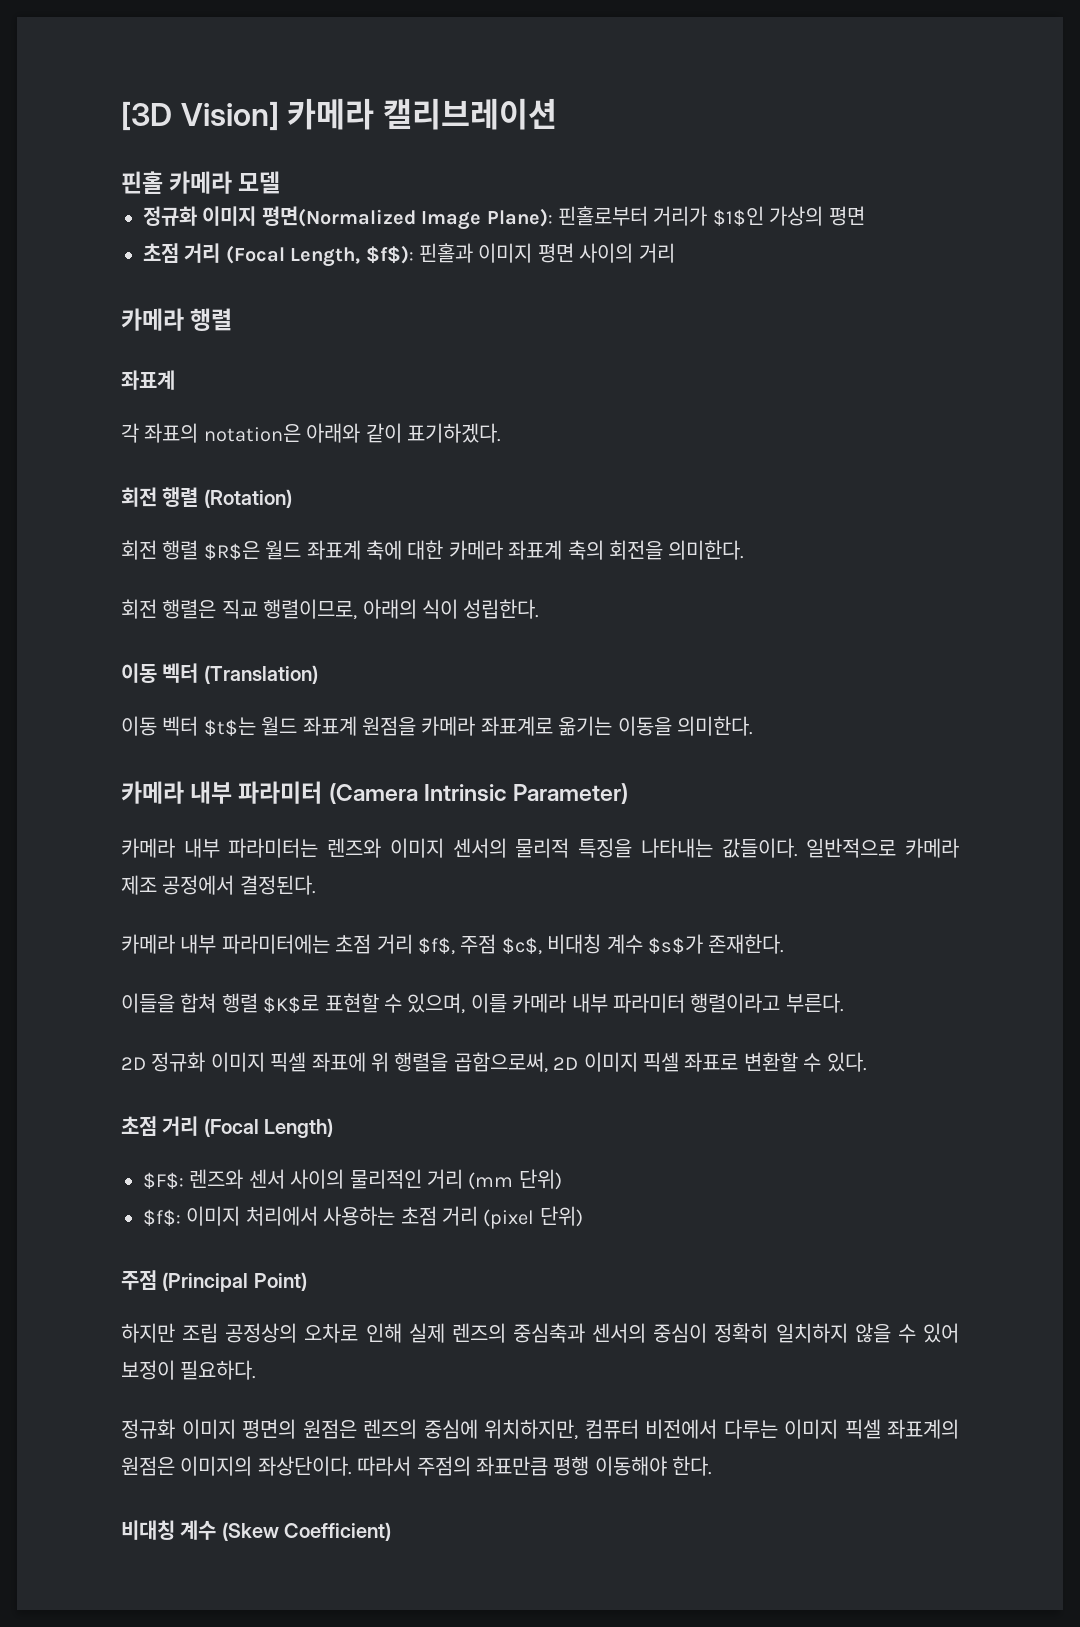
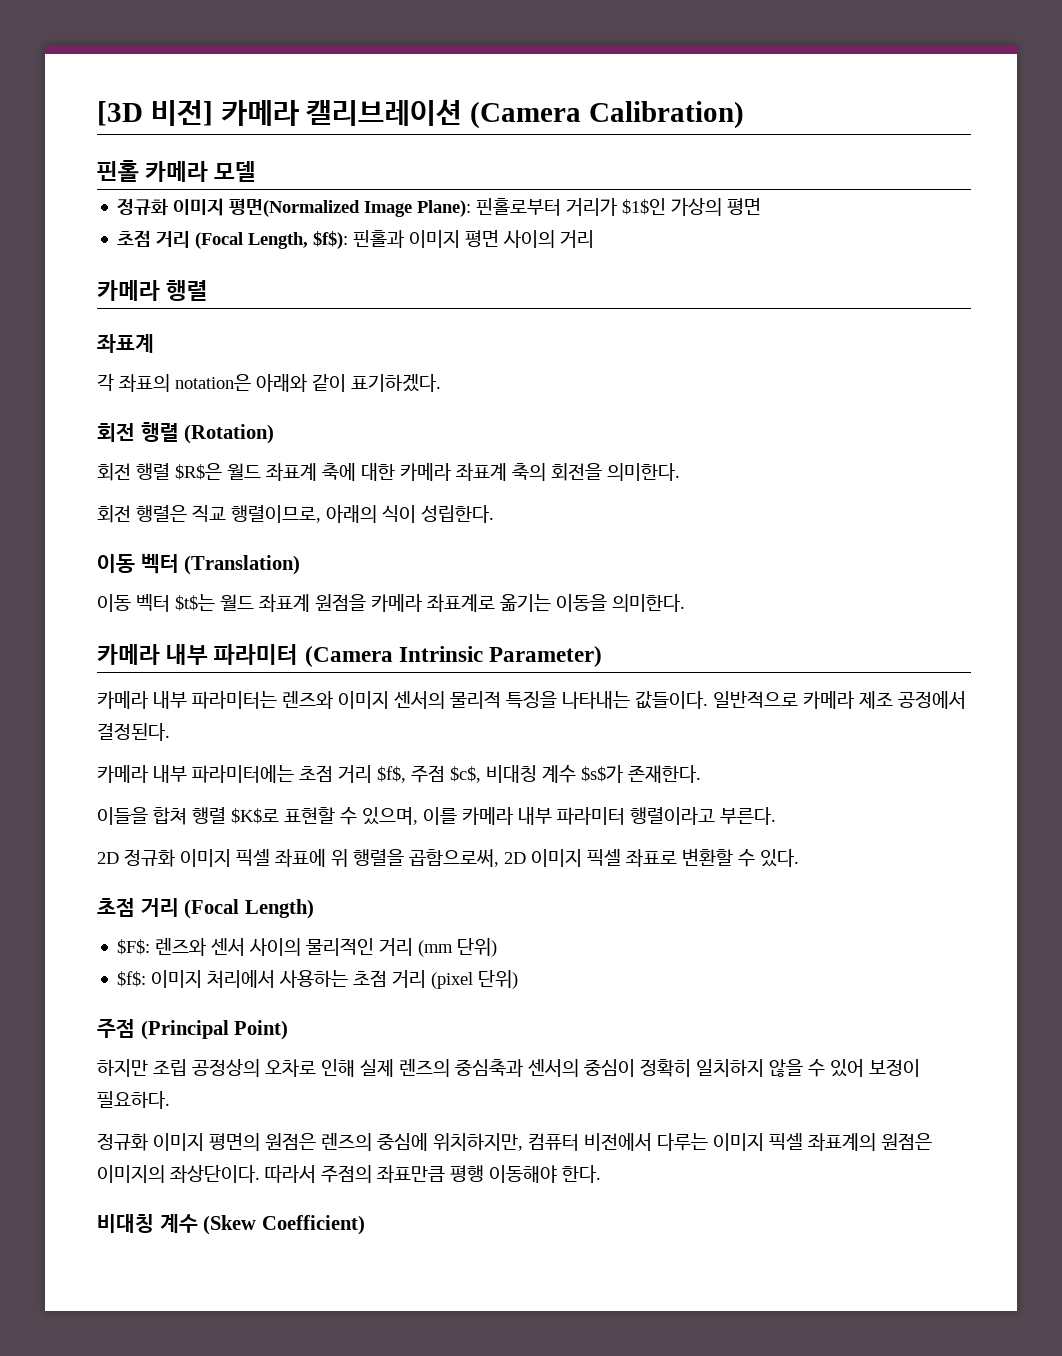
- [3D Vision] 카메라 캘리브레이션
+ [3D 비전] 카메라 캘리브레이션 (Camera Calibration)

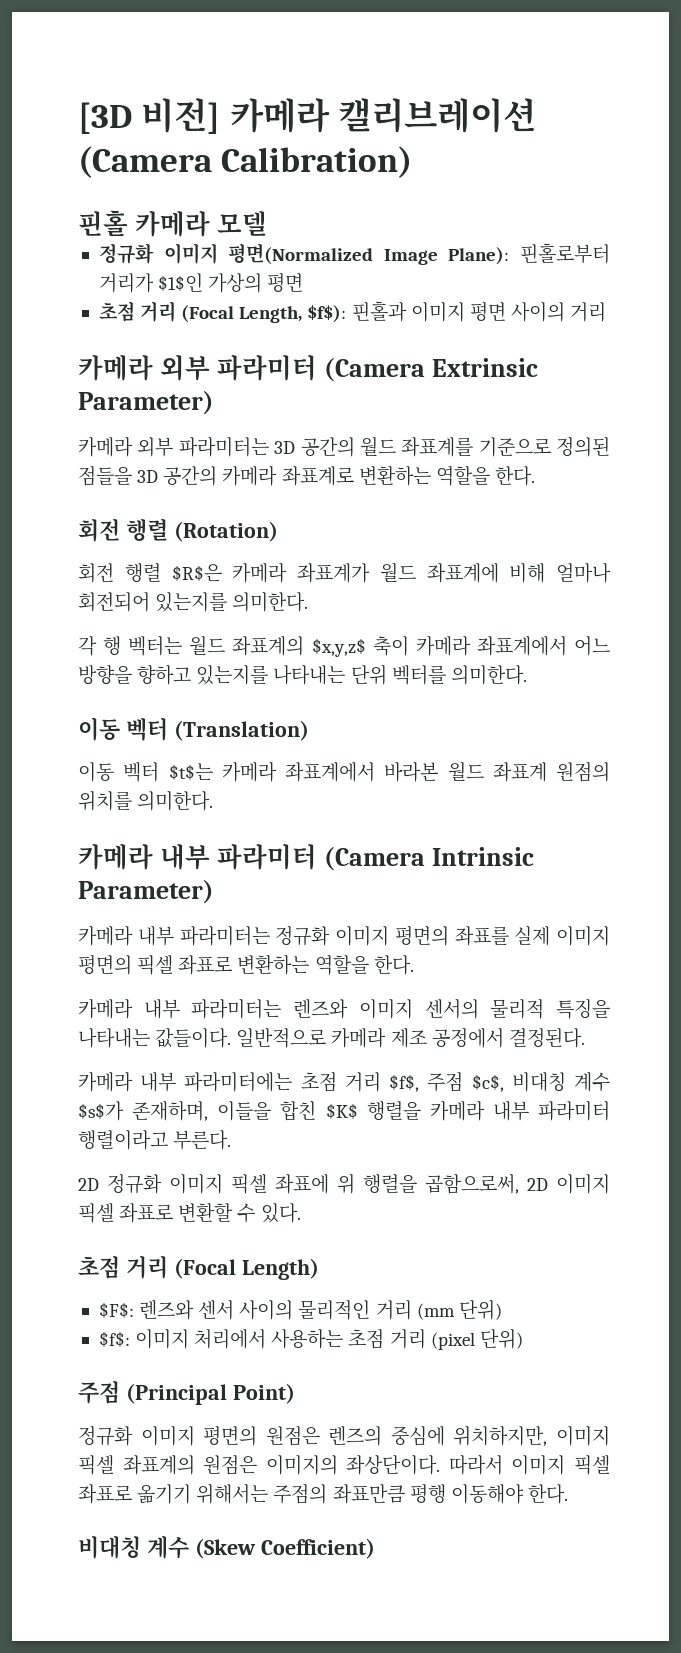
- 카메라 행렬
- 좌표계
- 각 좌표의 notation은 아래와 같이 표기하겠다.
+ 카메라 외부 파라미터 (Camera Extrinsic Parameter)
+ 카메라 외부 파라미터는 3D 공간의 월드 좌표계를 기준으로 정의된 점들을 3D 공간의 카메라 좌표계로 변환하는 역할을 한다.
- 회전 행렬 $R$은 월드 좌표계 축에 대한 카메라 좌표계 축의 회전을 의미한다.
- 회전 행렬은 직교 행렬이므로, 아래의 식이 성립한다.
+ 회전 행렬 $R$은 카메라 좌표계가 월드 좌표계에 비해 얼마나 회전되어 있는지를 의미한다.
+ 각 행 벡터는 월드 좌표계의 $x,y,z$ 축이 카메라 좌표계에서 어느 방향을 향하고 있는지를 나타내는 단위 벡터를 의미한다.
- 이동 벡터 $t$는 월드 좌표계 원점을 카메라 좌표계로 옮기는 이동을 의미한다.
+ 이동 벡터 $t$는 카메라 좌표계에서 바라본 월드 좌표계 원점의 위치를 의미한다.
+ 카메라 내부 파라미터는 정규화 이미지 평면의 좌표를 실제 이미지 평면의 픽셀 좌표로 변환하는 역할을 한다.
- 카메라 내부 파라미터에는 초점 거리 $f$, 주점 $c$, 비대칭 계수 $s$가 존재한다.
- 이들을 합쳐 행렬 $K$로 표현할 수 있으며, 이를 카메라 내부 파라미터 행렬이라고 부른다.
+ 카메라 내부 파라미터에는 초점 거리 $f$, 주점 $c$, 비대칭 계수 $s$가 존재하며, 이들을 합친 $K$ 행렬을 카메라 내부 파라미터 행렬이라고 부른다.
- 하지만 조립 공정상의 오차로 인해 실제 렌즈의 중심축과 센서의 중심이 정확히 일치하지 않을 수 있어 보정이 필요하다.
- 정규화 이미지 평면의 원점은 렌즈의 중심에 위치하지만, 컴퓨터 비전에서 다루는 이미지 픽셀 좌표계의 원점은 이미지의 좌상단이다.
+ 정규화 이미지 평면의 원점은 렌즈의 중심에 위치하지만, 이미지 픽셀 좌표계의 원점은 이미지의 좌상단이다.
- 따라서 주점의 좌표만큼 평행 이동해야 한다.
+ 따라서 이미지 픽셀 좌표로 옮기기 위해서는 주점의 좌표만큼 평행 이동해야 한다.

